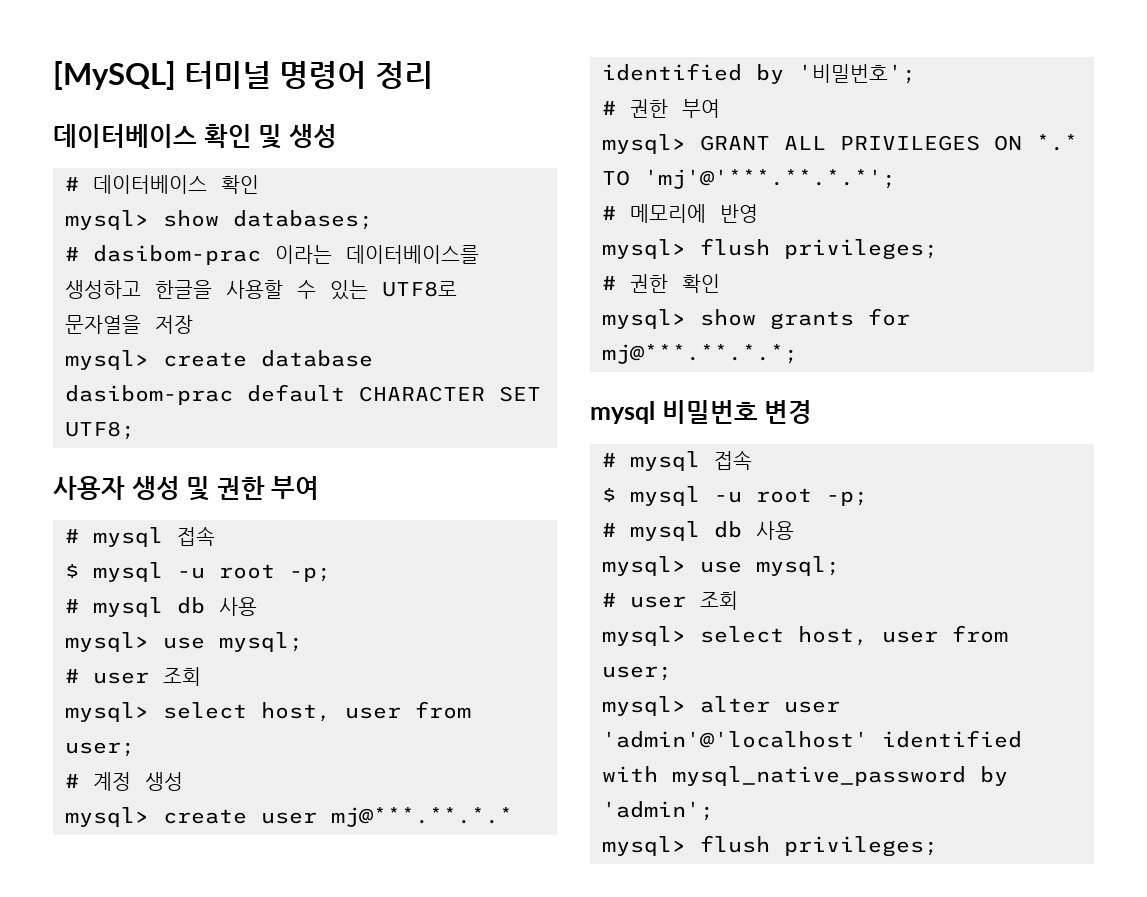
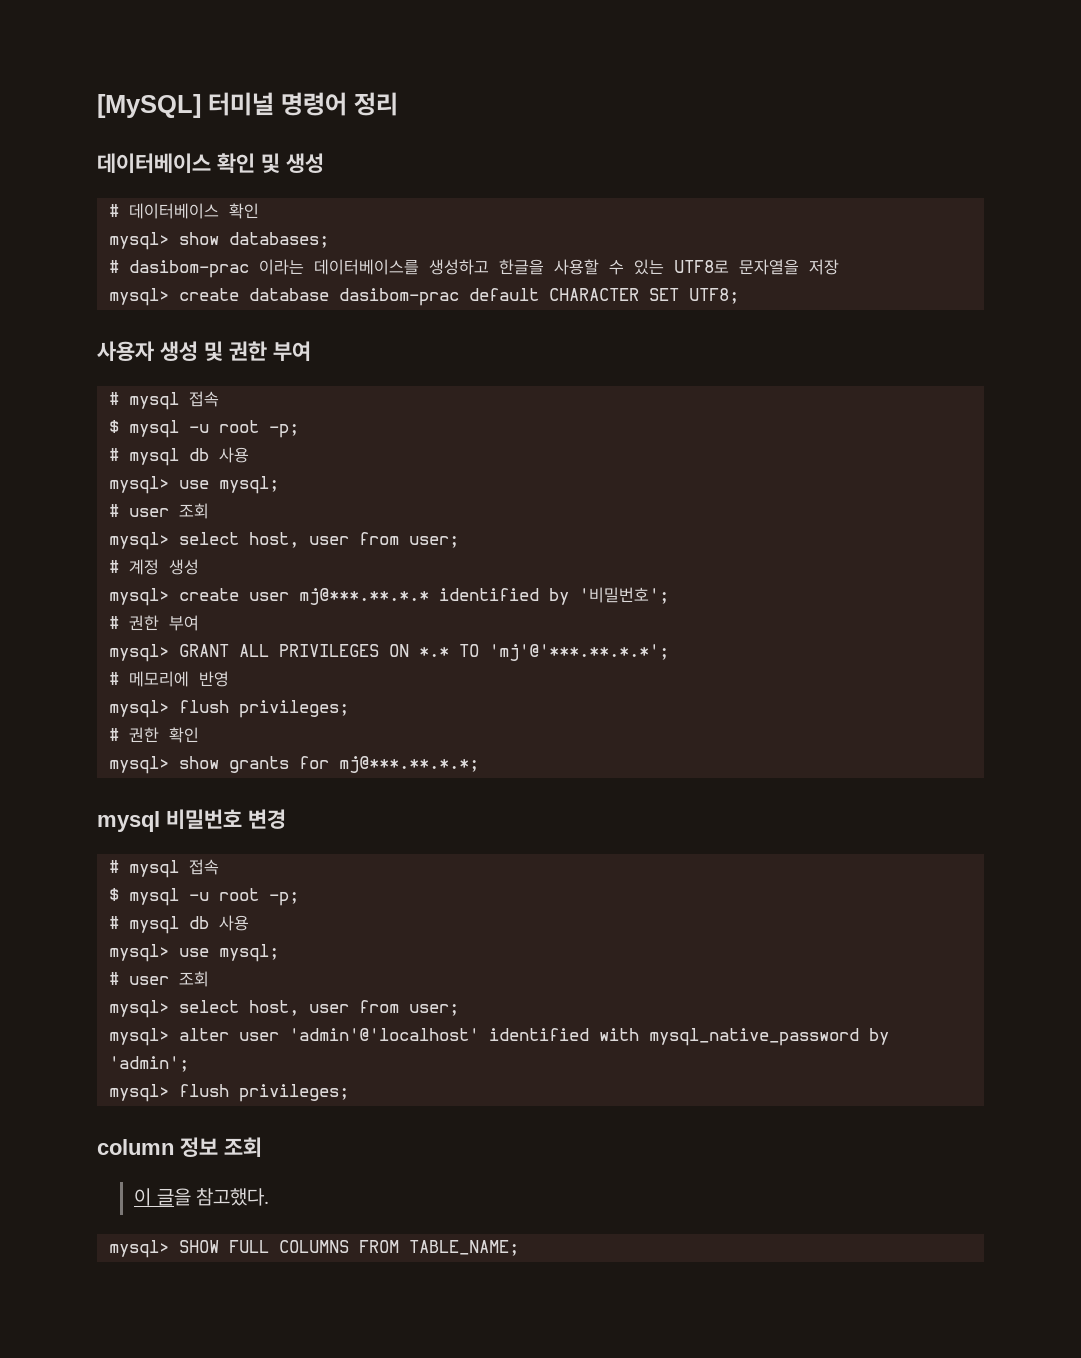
+ column 정보 조회
+ 이 글을 참고했다.
+ mysql> SHOW FULL COLUMNS FROM TABLE_NAME;

